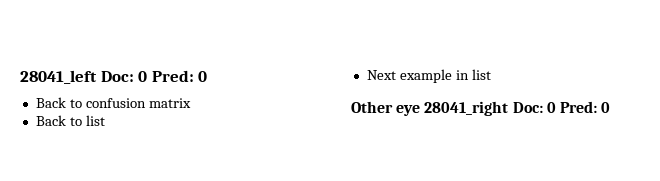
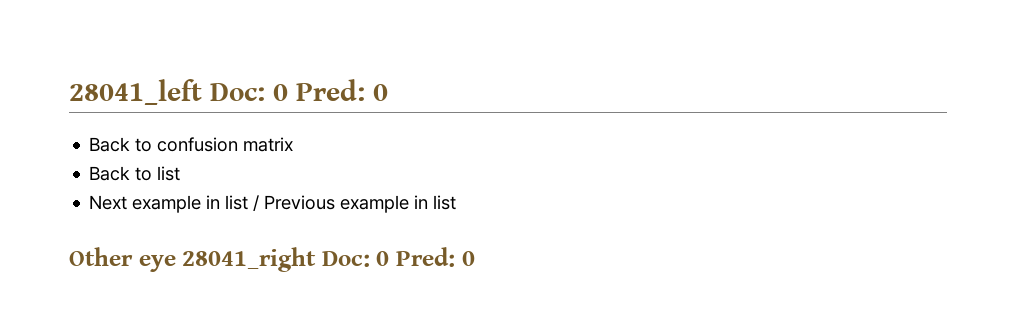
- Next example in list
+ Next example in list / Previous example in list

